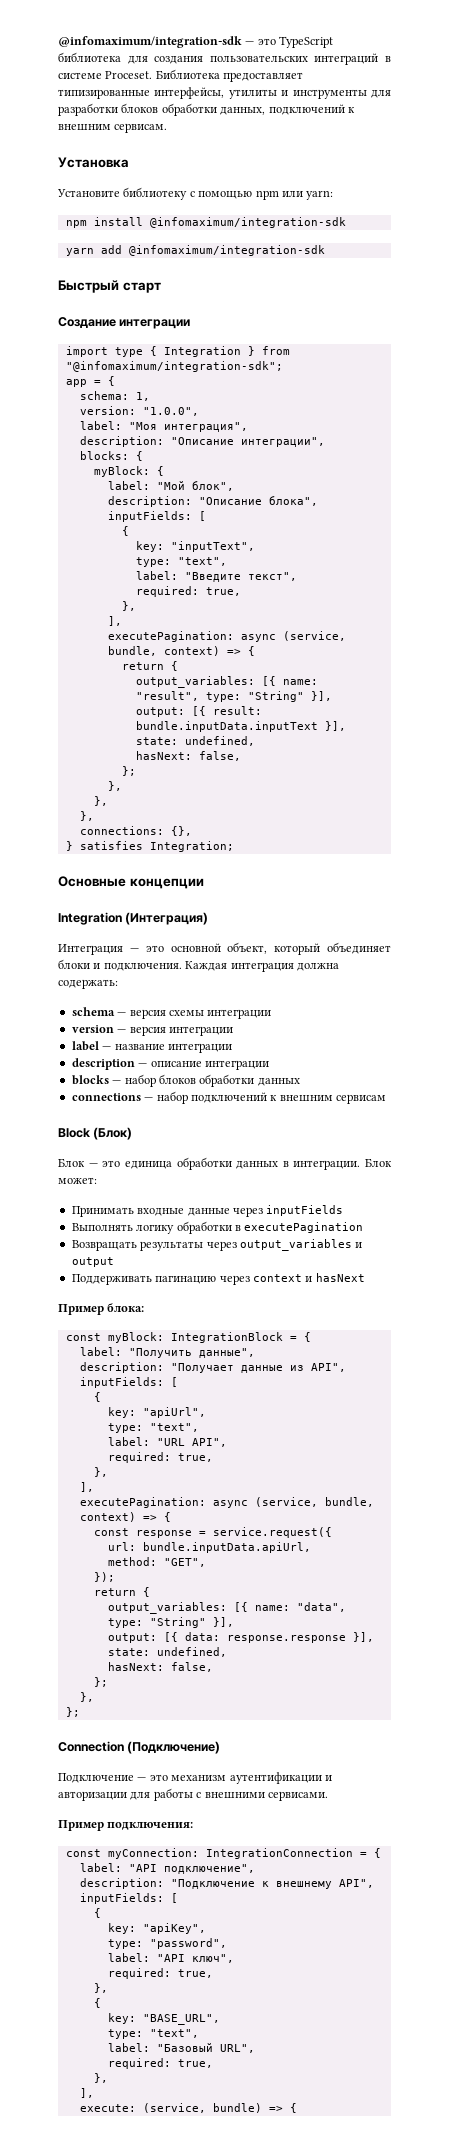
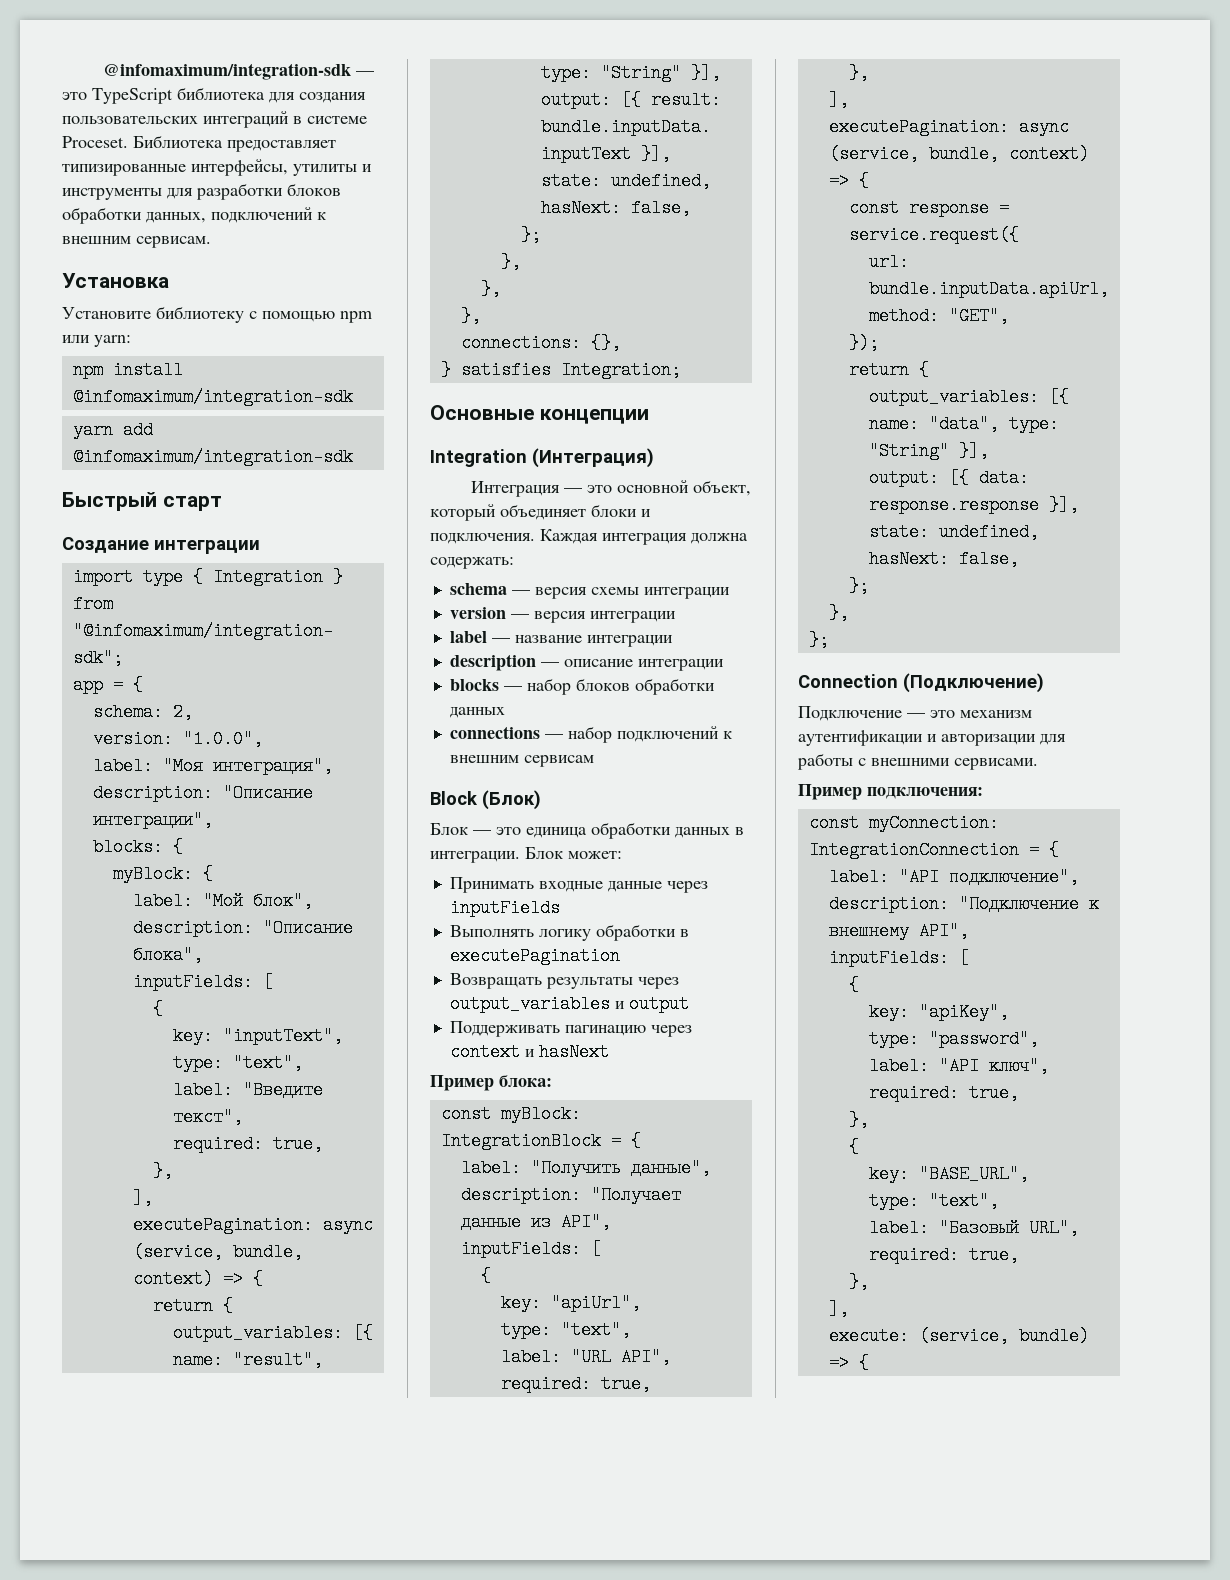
- schema: 1,
+ schema: 2,

